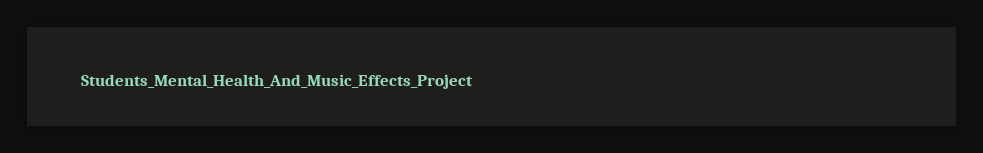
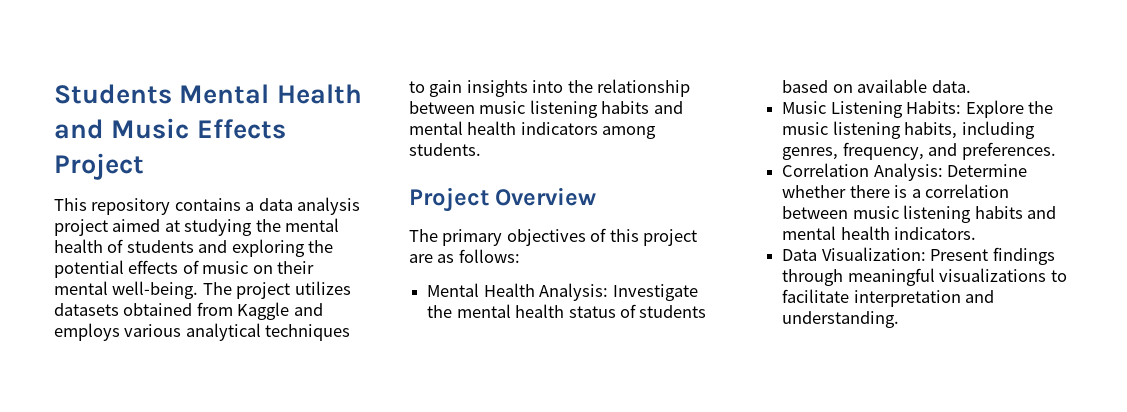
- Students_Mental_Health_And_Music_Effects_Project
+ Students Mental Health and Music Effects Project
+ This repository contains a data analysis project aimed at studying the mental health of students and exploring the potential effects of music on their mental well-being. The project utilizes datasets obtained from Kaggle and employs various analytical techniques to gain insights into the relationship between music listening habits and mental health indicators among students.
+ Project Overview
+ The primary objectives of this project are as follows:
+ Mental Health Analysis: Investigate the mental health status of students based on available data.
+ Music Listening Habits: Explore the music listening habits, including genres, frequency, and preferences.
+ Correlation Analysis: Determine whether there is a correlation between music listening habits and mental health indicators.
+ Data Visualization: Present findings through meaningful visualizations to facilitate interpretation and understanding.

